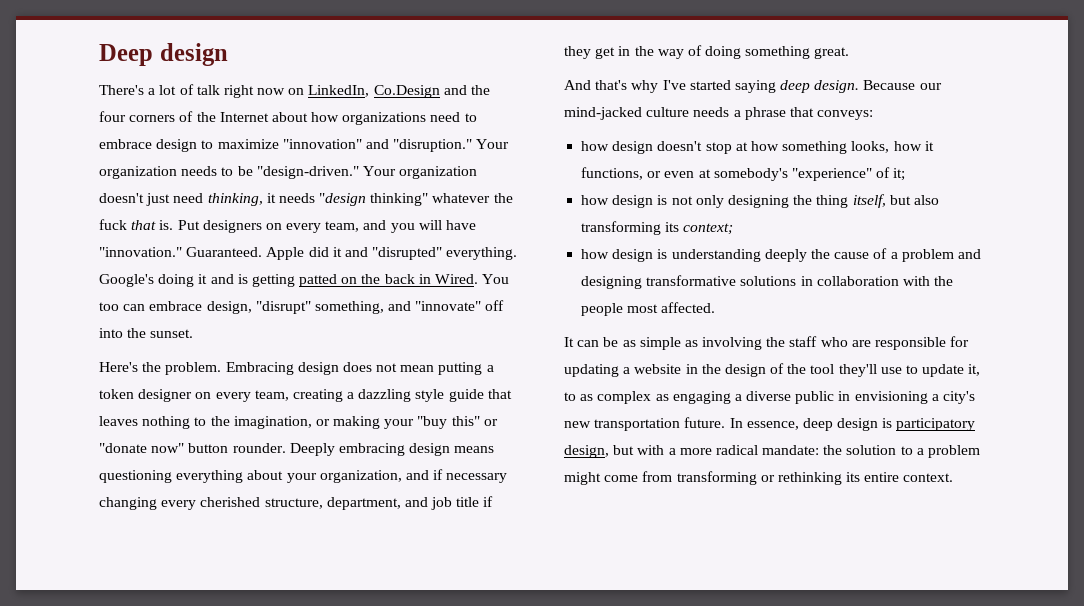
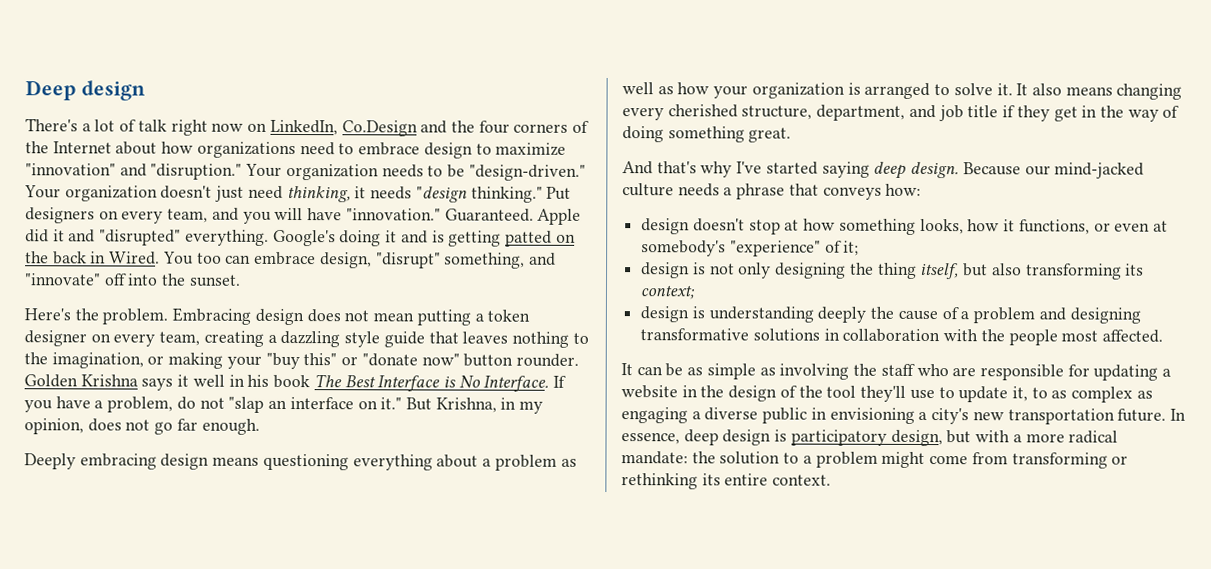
- Your organization doesn't just need thinking, it needs "design thinking" whatever the fuck that is.
+ Your organization doesn't just need thinking, it needs "design thinking."
- Embracing design does not mean putting a token designer on every team, creating a dazzling style guide that leaves nothing to the imagination, or making your "buy this" or "donate now" button rounder. Deeply embracing design means questioning everything about your organization, and if necessary changing every cherished structure, department, and job title if they get in the way of doing something great.
+ Embracing design does not mean putting a token designer on every team, creating a dazzling style guide that leaves nothing to the imagination, or making your "buy this" or "donate now" button rounder. Golden Krishna says it well in his book The Best Interface is No Interface. If you have a problem, do not "slap an interface on it." But Krishna, in my opinion, does not go far enough.
+ Deeply embracing design means questioning everything about a problem as well as how your organization is arranged to solve it. It also means changing every cherished structure, department, and job title if they get in the way of doing something great.
- Because our mind-jacked culture needs a phrase that conveys:
- how design doesn't stop at how something looks, how it functions, or even at somebody's "experience" of it;
+ Because our mind-jacked culture needs a phrase that conveys how:
+ design doesn't stop at how something looks, how it functions, or even at somebody's "experience" of it;
- how design is not only designing the thing itself, but also transforming its context;
+ design is not only designing the thing itself, but also transforming its context;
- how design is understanding deeply the cause of a problem and designing transformative solutions in collaboration with the people most affected.
+ design is understanding deeply the cause of a problem and designing transformative solutions in collaboration with the people most affected.

